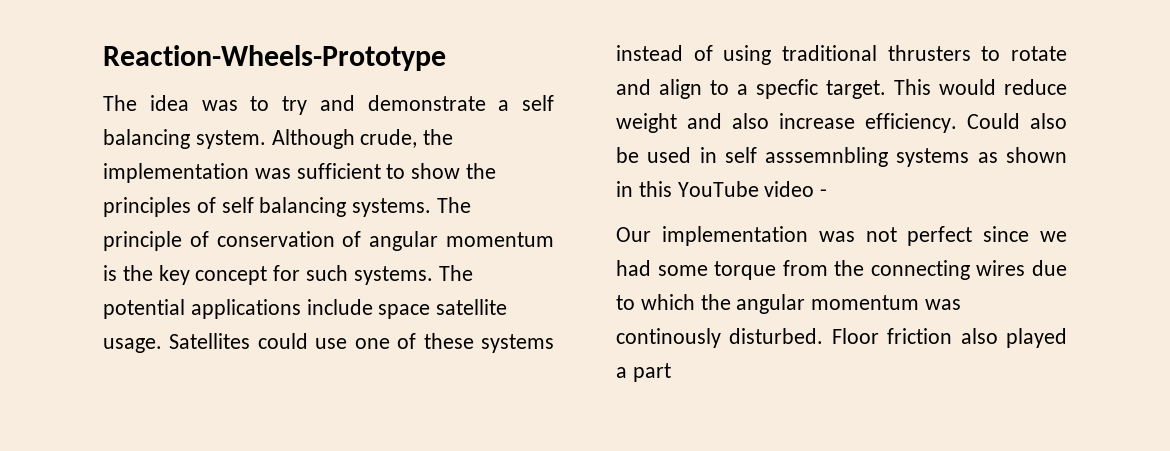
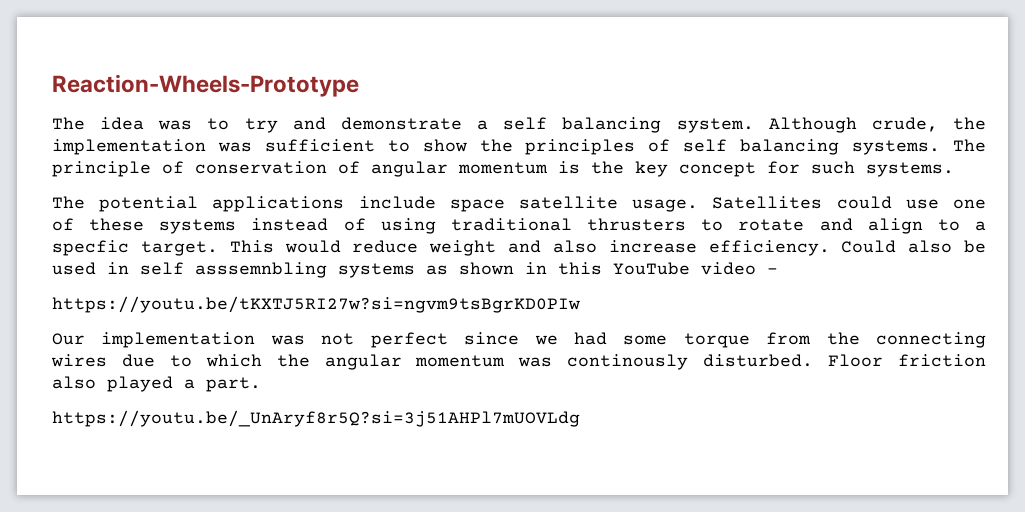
- The principle of conservation of angular momentum is the key concept for such systems. The potential applications include space satellite usage.
+ The principle of conservation of angular momentum is the key concept for such systems.
+ The potential applications include space satellite usage.
+ https://youtu.be/tKXTJ5RI27w?si=ngvm9tsBgrKD0PIw
- Floor friction also played a part
+ Floor friction also played a part.
+ https://youtu.be/_UnAryf8r5Q?si=3j51AHPl7mUOVLdg

